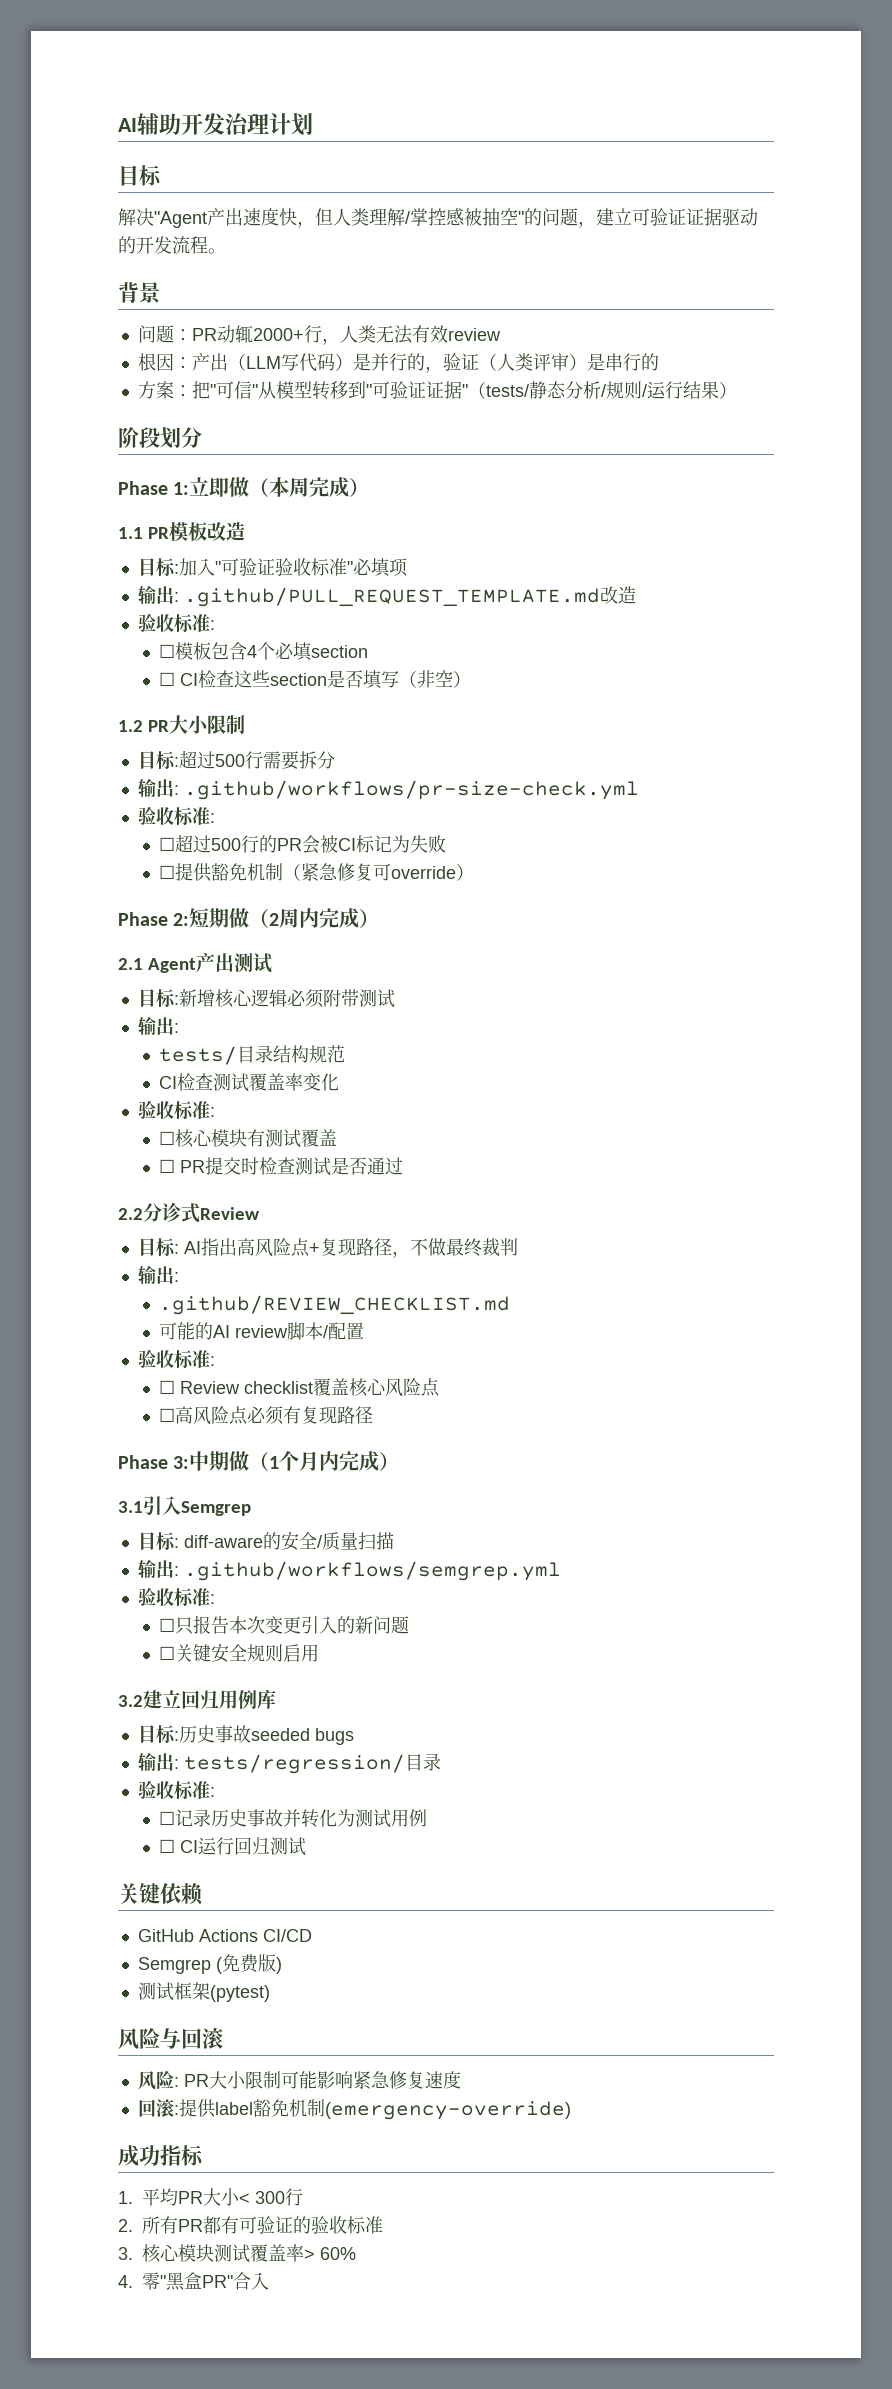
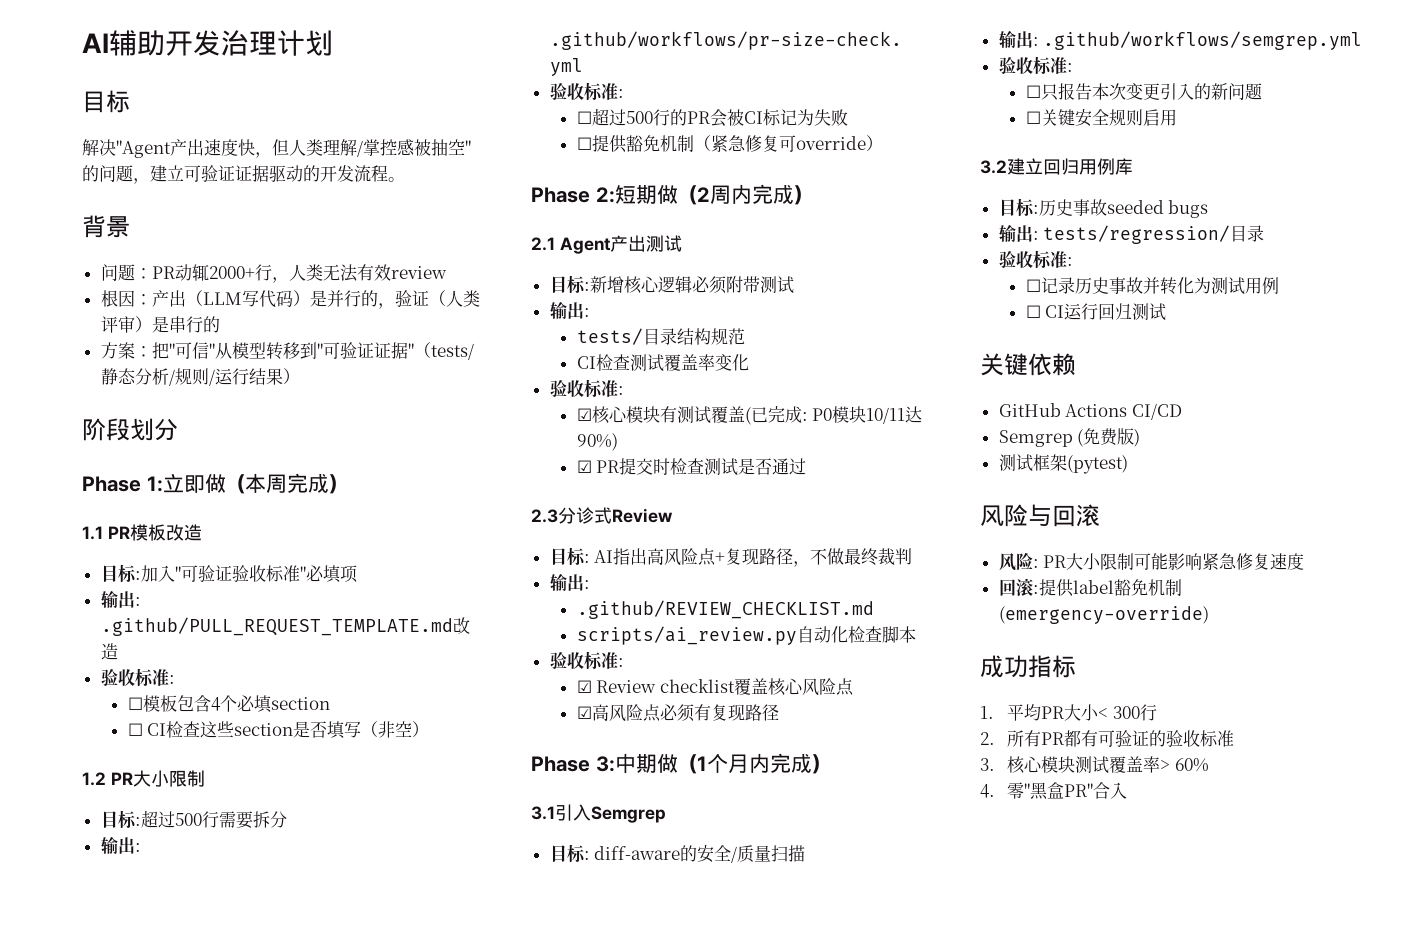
- ☐核心模块有测试覆盖
- ☐ PR提交时检查测试是否通过
+ ☑核心模块有测试覆盖(已完成: P0模块10/11达90%)
+ ☑ PR提交时检查测试是否通过
- 2.2分诊式Review
+ 2.3分诊式Review
- 可能的AI review脚本/配置
+ scripts/ai_review.py自动化检查脚本
  验收标准:
- ☐ Review checklist覆盖核心风险点
+ ☑ Review checklist覆盖核心风险点
- ☐高风险点必须有复现路径
+ ☑高风险点必须有复现路径

